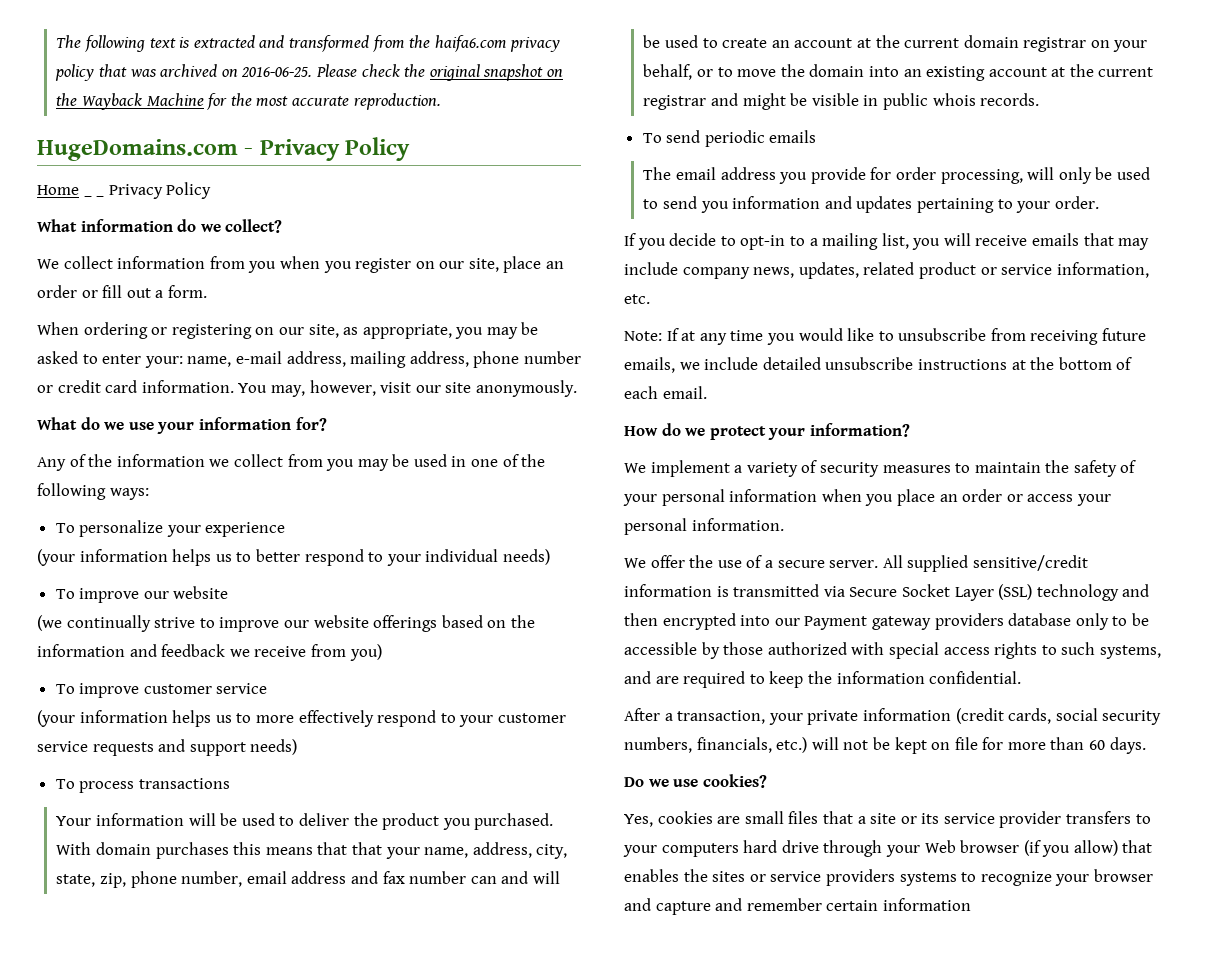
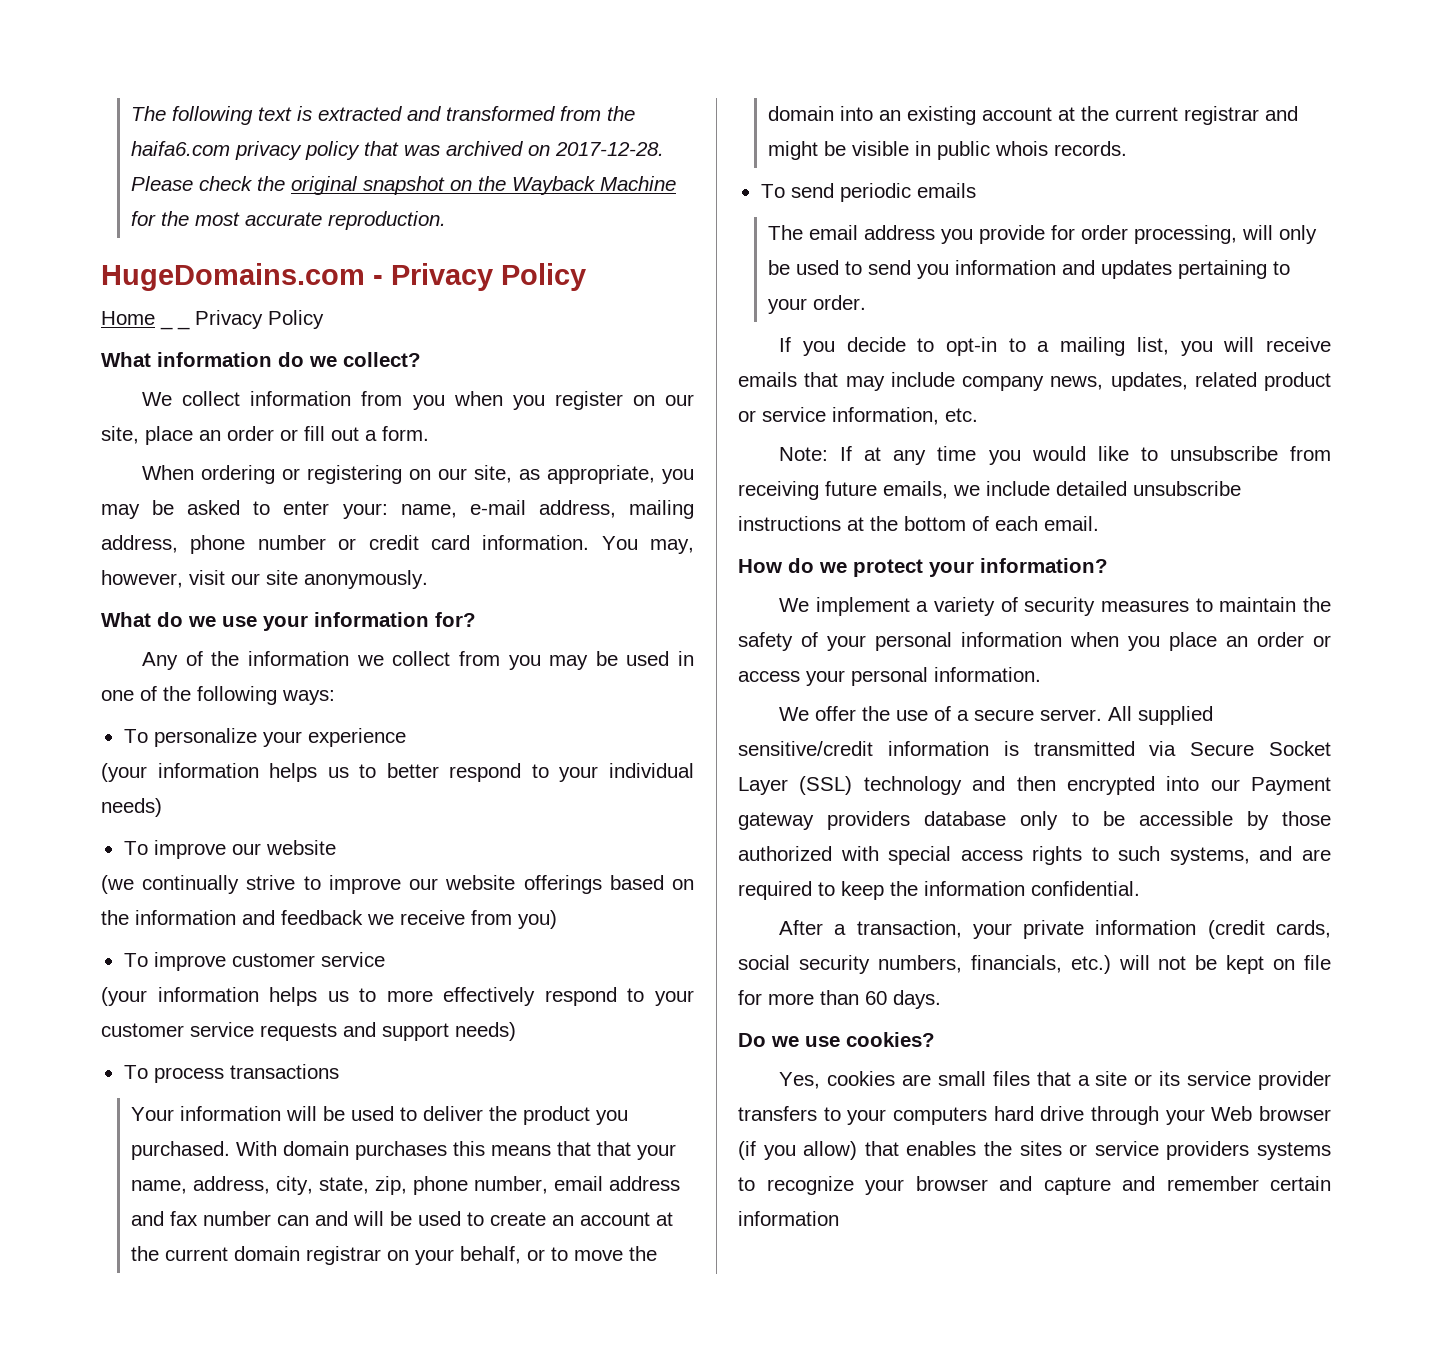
- The following text is extracted and transformed from the haifa6.com privacy policy that was archived on 2016-06-25.
+ The following text is extracted and transformed from the haifa6.com privacy policy that was archived on 2017-12-28.

